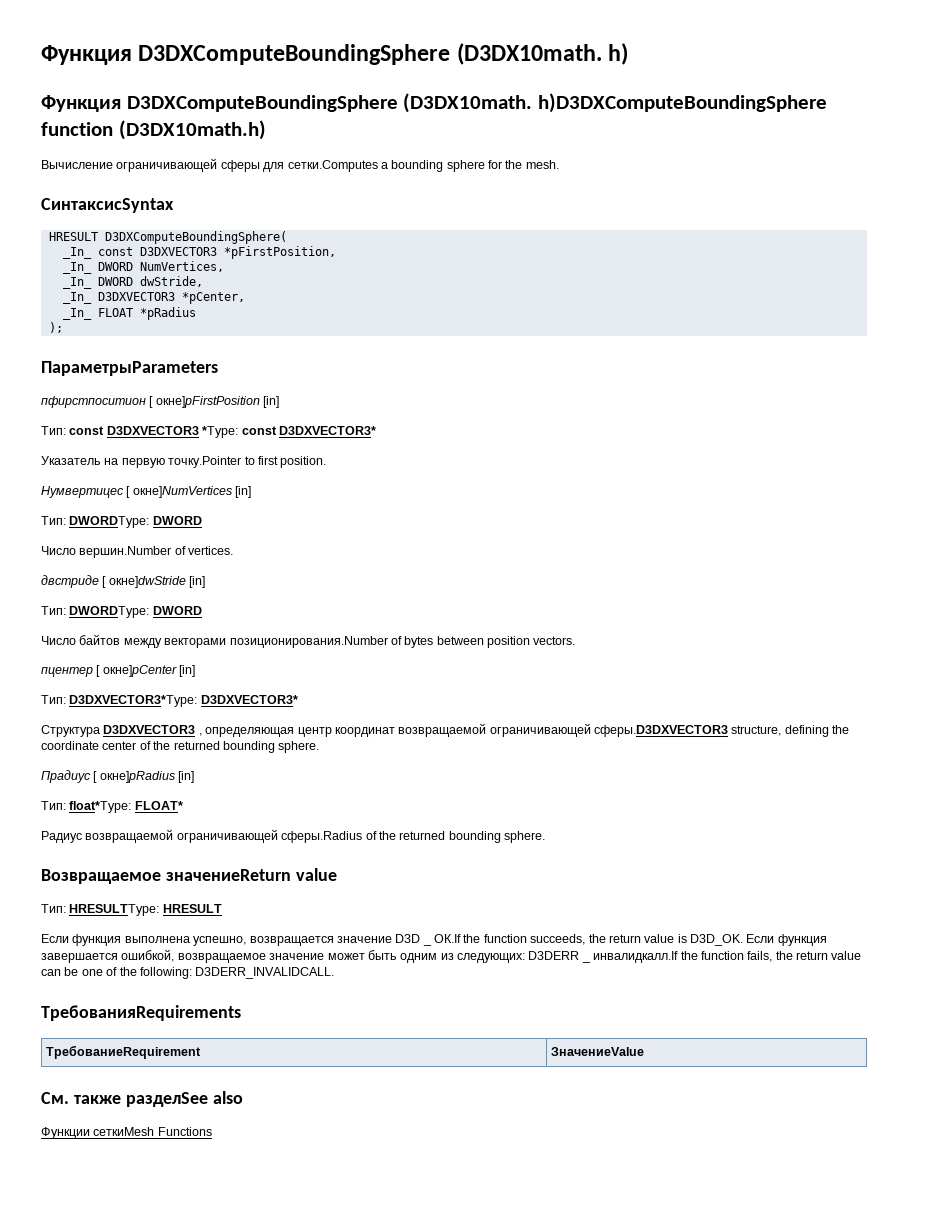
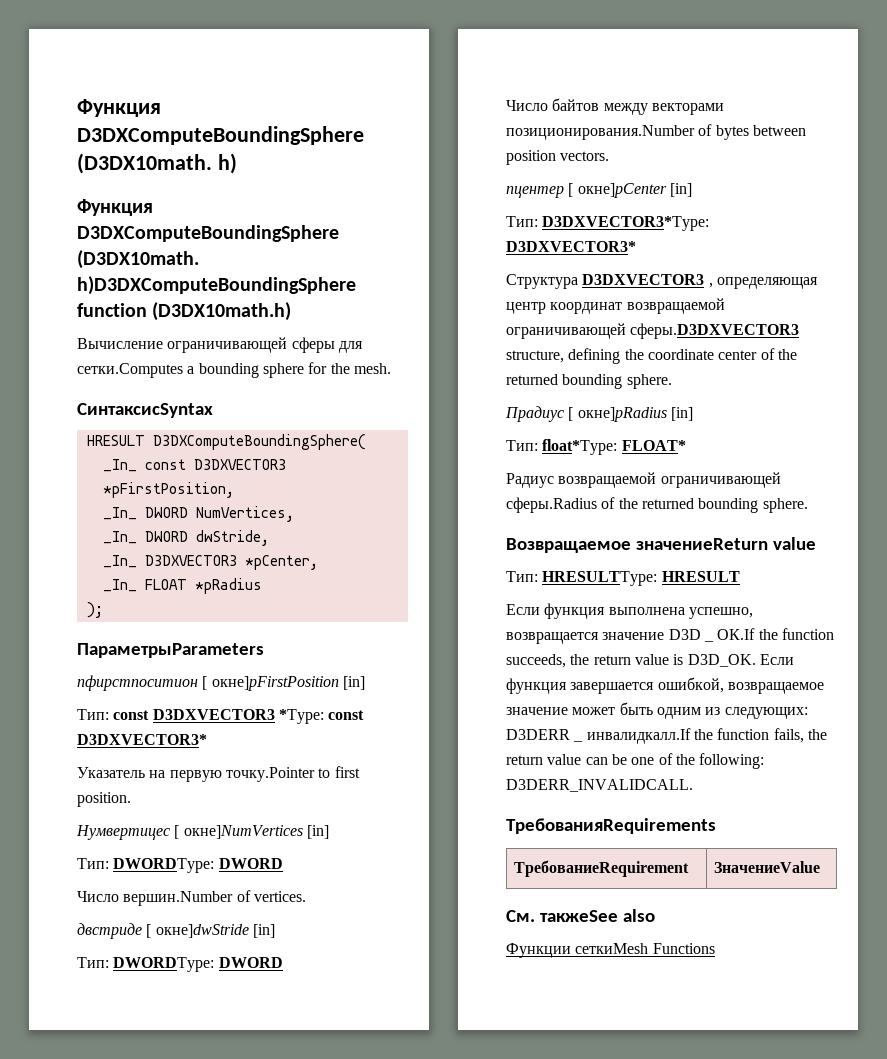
- См. также разделSee also
+ См. такжеSee also

